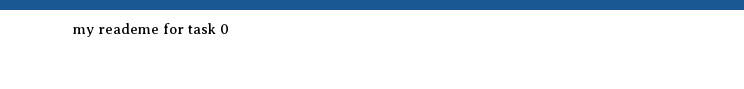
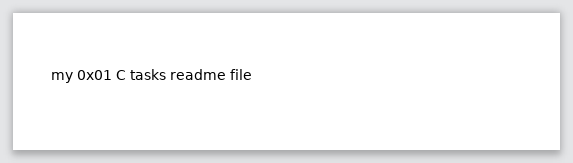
- my reademe for task 0
+ my 0x01 C tasks readme file

